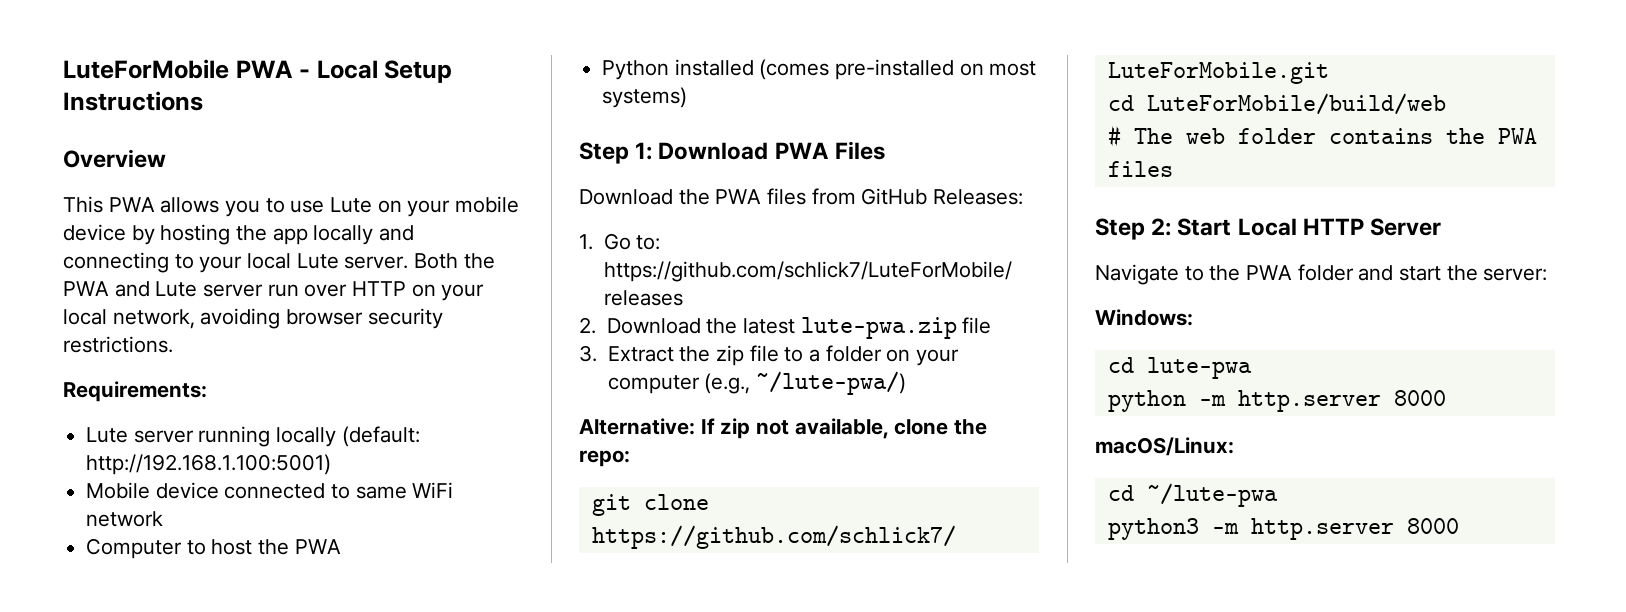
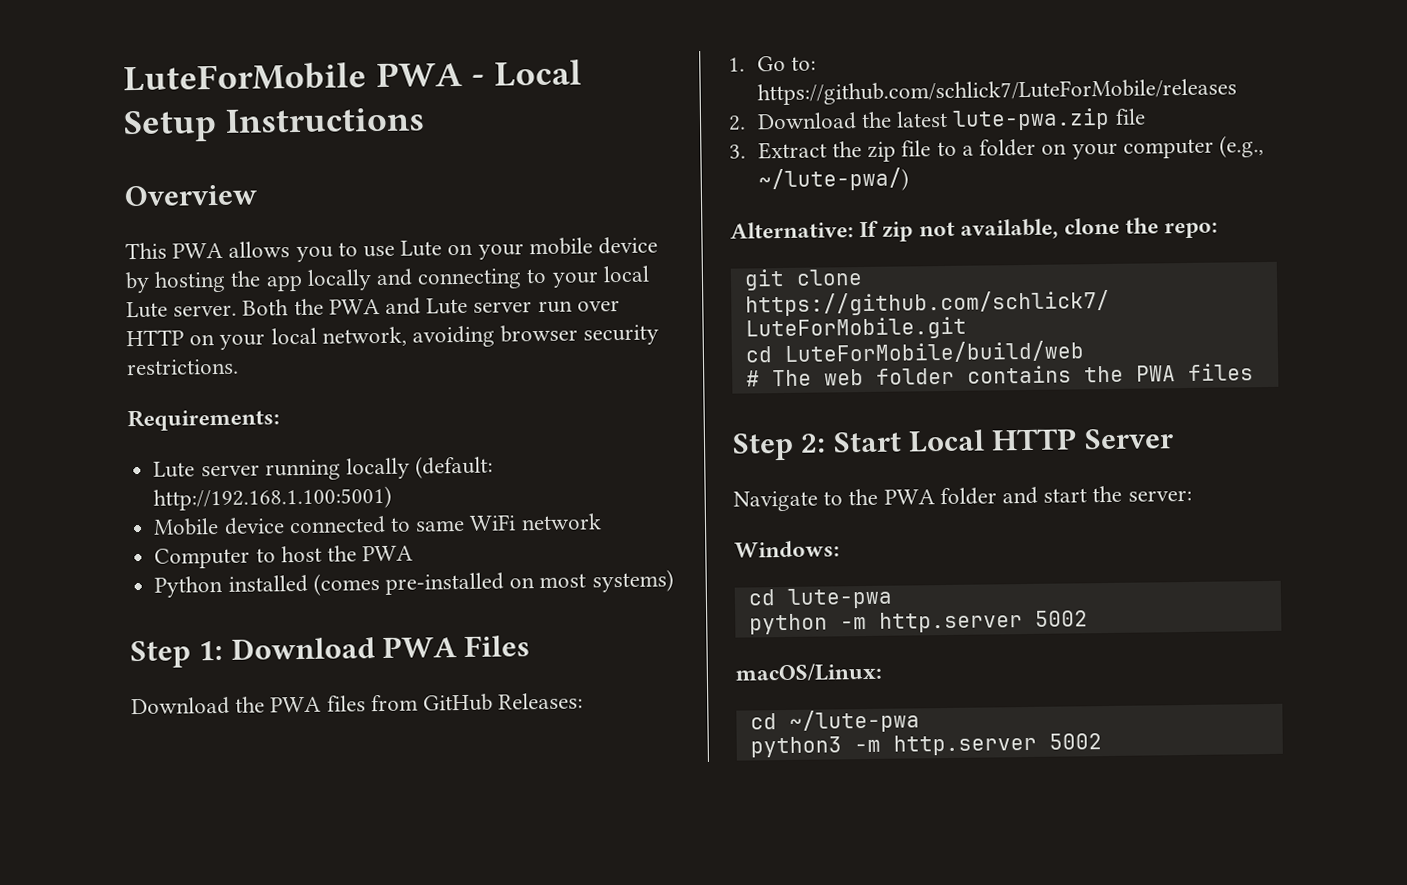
- python -m http.server 8000
+ python -m http.server 5002
- python3 -m http.server 8000
+ python3 -m http.server 5002

